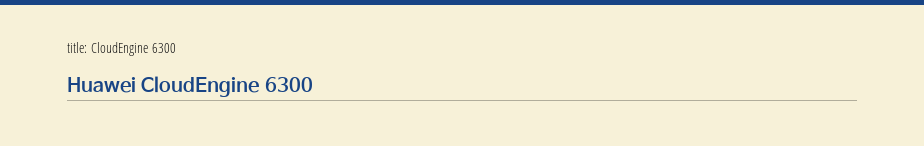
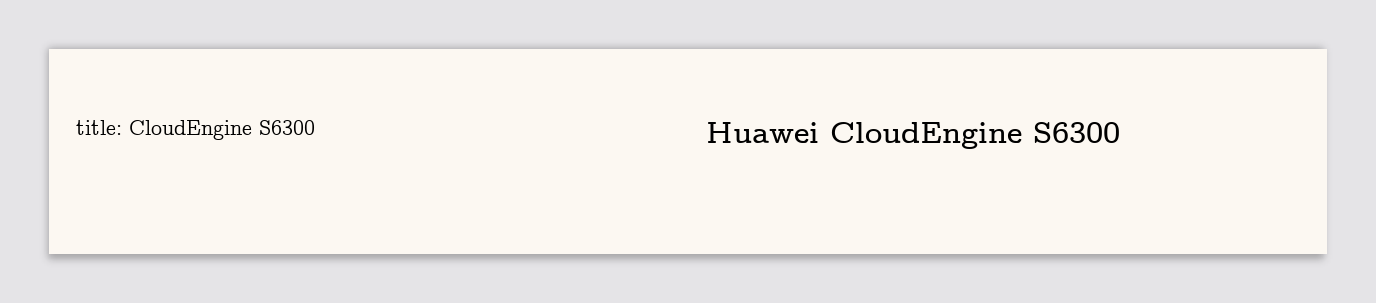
- title: CloudEngine 6300
+ title: CloudEngine S6300
- Huawei CloudEngine 6300
+ Huawei CloudEngine S6300

